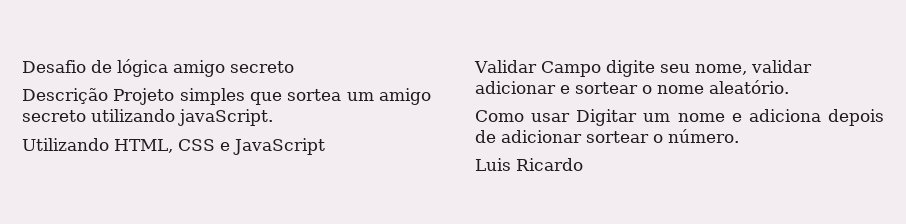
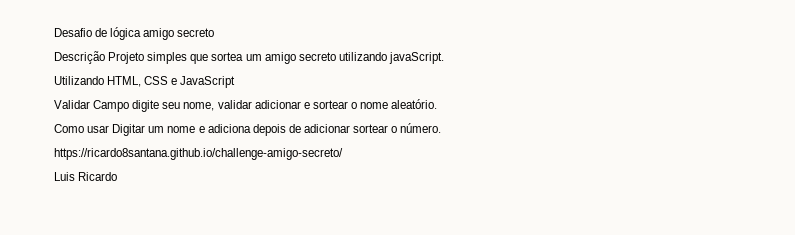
+ https://ricardo8santana.github.io/challenge-amigo-secreto/

